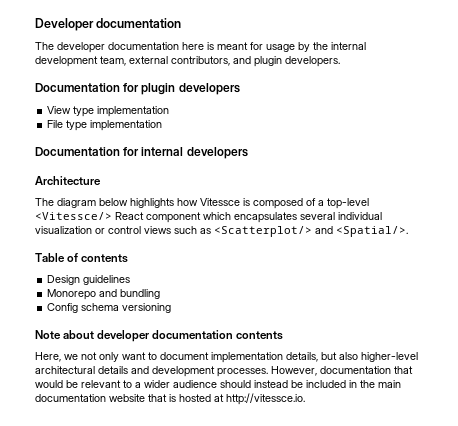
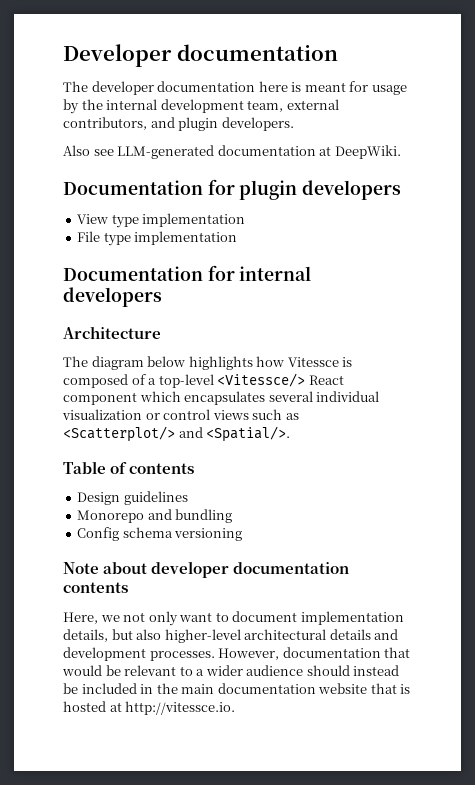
+ Also see LLM-generated documentation at DeepWiki.

